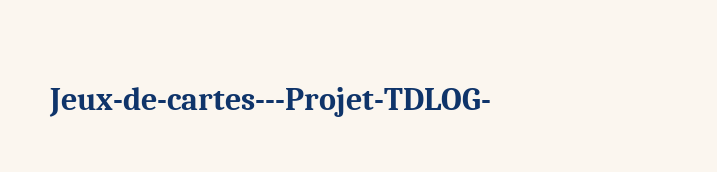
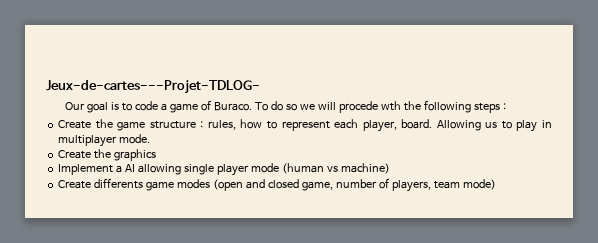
+ Our goal is to code a game of Buraco. To do so we will procede wth the following steps :
+ Create the game structure : rules, how to represent each player, board. Allowing us to play in multiplayer mode.
+ Create the graphics
+ Implement a AI allowing single player mode (human vs machine)
+ Create differents game modes (open and closed game, number of players, team mode)

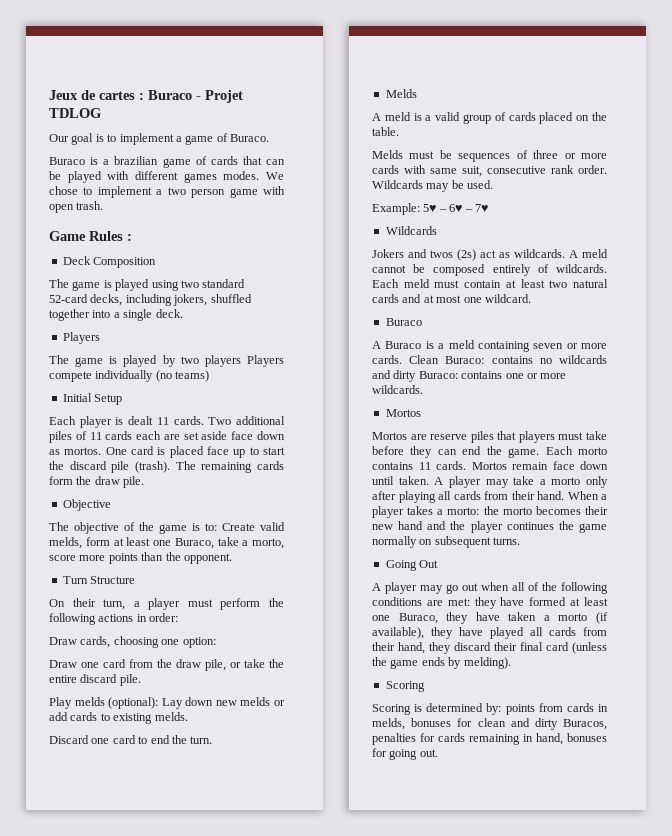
- Jeux-de-cartes---Projet-TDLOG-
+ Jeux de cartes : Buraco - Projet TDLOG
- Our goal is to code a game of Buraco. To do so we will procede wth the following steps :
- Create the game structure : rules, how to represent each player, board. Allowing us to play in multiplayer mode.
- Create the graphics
- Implement a AI allowing single player mode (human vs machine)
- Create differents game modes (open and closed game, number of players, team mode)
+ Our goal is to implement a game of Buraco.
+ Buraco is a brazilian game of cards that can be played with different games modes. We chose to implement a two person game with open trash.
+ Game Rules :
+ Deck Composition
+ The game is played using two standard 52-card decks, including jokers, shuffled together into a single deck.
+ Players
+ The game is played by two players Players compete individually (no teams)
+ Initial Setup
+ Each player is dealt 11 cards. Two additional piles of 11 cards each are set aside face down as mortos. One card is placed face up to start the discard pile (trash). The remaining cards form the draw pile.
+ Objective
+ The objective of the game is to: Create valid melds, form at least one Buraco, take a morto, score more points than the opponent.
+ Turn Structure
+ On their turn, a player must perform the following actions in order:
+ Draw cards, choosing one option:
+ Draw one card from the draw pile, or take the entire discard pile.
+ Play melds (optional): Lay down new melds or add cards to existing melds.
+ Discard one card to end the turn.
+ Melds
+ A meld is a valid group of cards placed on the table.
+ Melds must be sequences of three or more cards with same suit, consecutive rank order. Wildcards may be used.
+ Example: 5♥ – 6♥ – 7♥
+ Wildcards
+ Jokers and twos (2s) act as wildcards. A meld cannot be composed entirely of wildcards. Each meld must contain at least two natural cards and at most one wildcard.
+ Buraco
+ A Buraco is a meld containing seven or more cards. Clean Buraco: contains no wildcards and dirty Buraco: contains one or more wildcards.
+ Mortos
+ Mortos are reserve piles that players must take before they can end the game. Each morto contains 11 cards. Mortos remain face down until taken. A player may take a morto only after playing all cards from their hand. When a player takes a morto: the morto becomes their new hand and the player continues the game normally on subsequent turns.
+ Going Out
+ A player may go out when all of the following conditions are met: they have formed at least one Buraco, they have taken a morto (if available), they have played all cards from their hand, they discard their final card (unless the game ends by melding).
+ Scoring
+ Scoring is determined by: points from cards in melds, bonuses for clean and dirty Buracos, penalties for cards remaining in hand, bonuses for going out.

